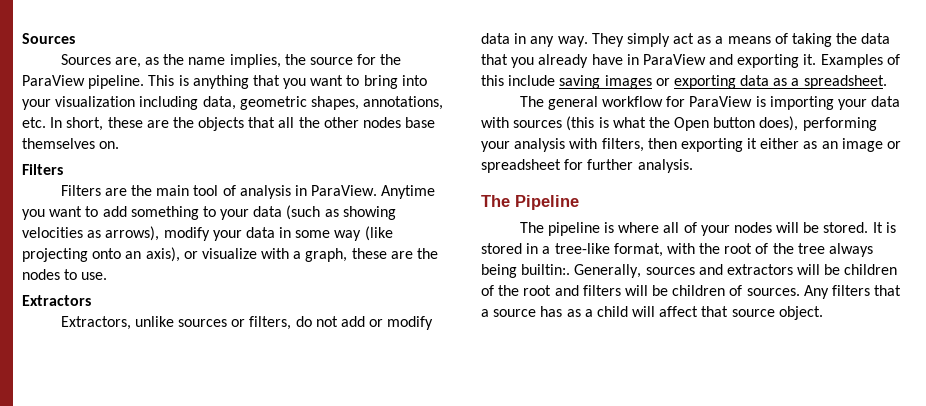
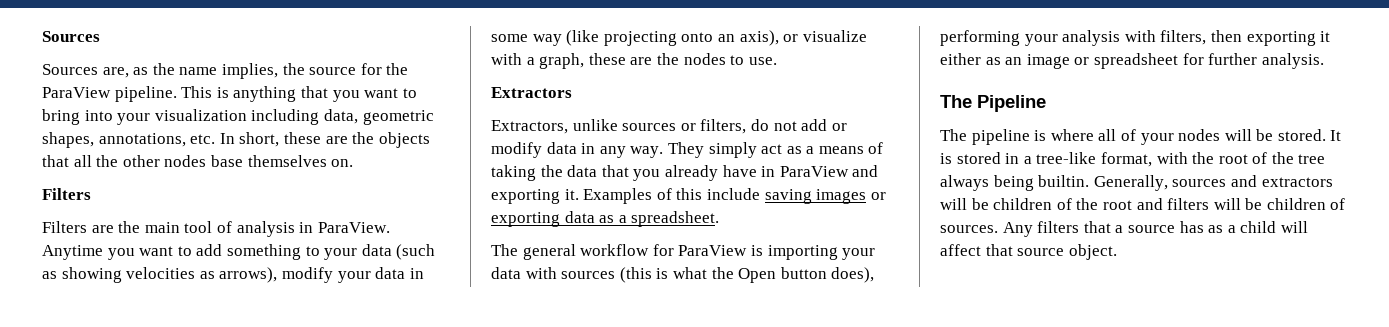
- It is stored in a tree-like format, with the root of the tree always being builtin:.
+ It is stored in a tree-like format, with the root of the tree always being builtin.

